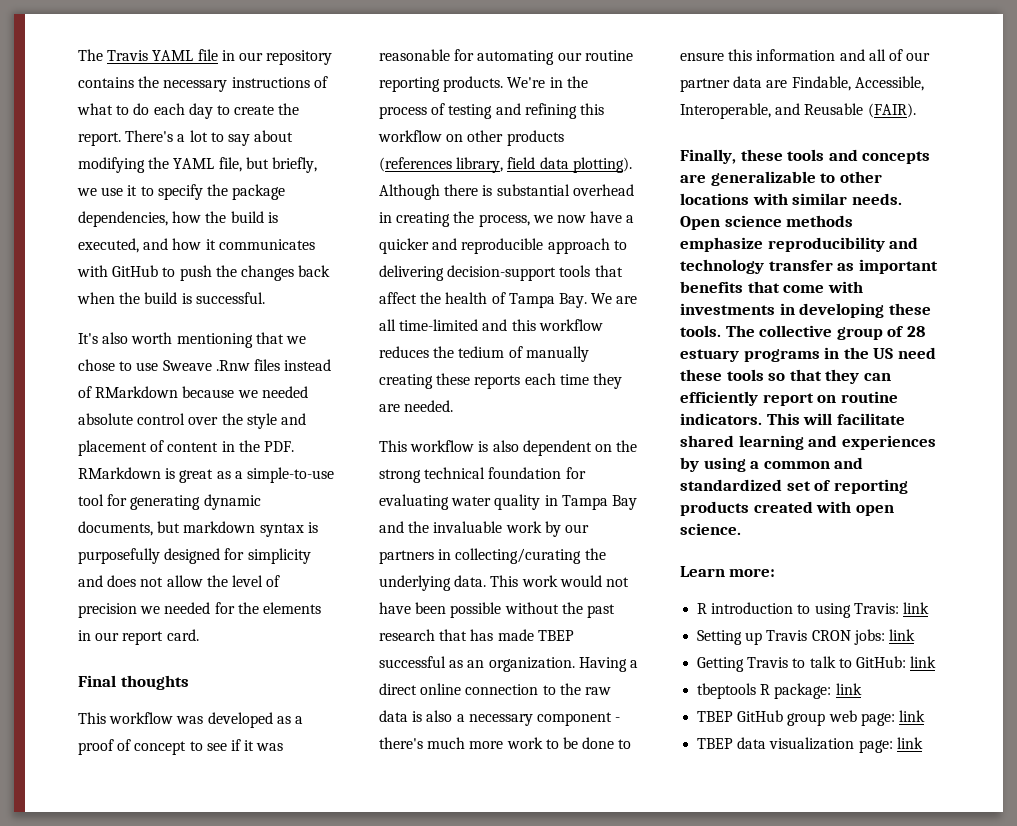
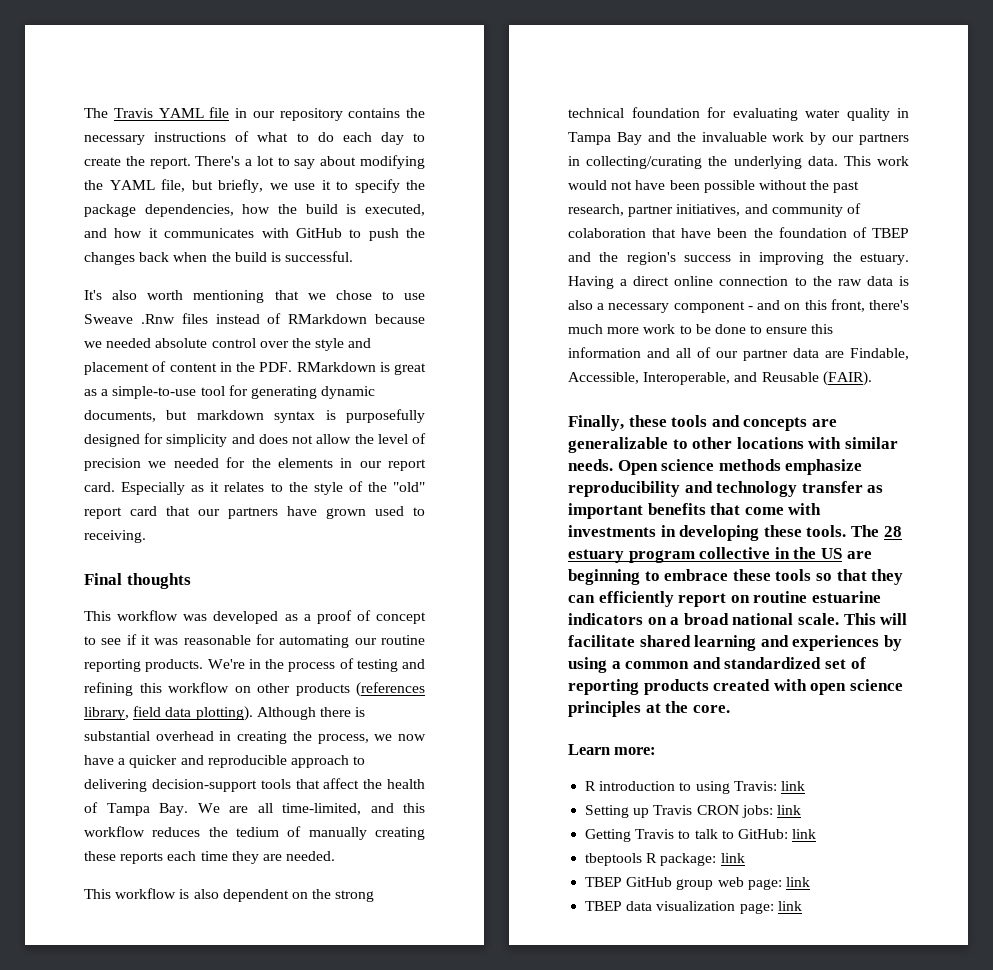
+ Especially as it relates to the style of the "old" report card that our partners have grown used to receiving.
- Although there is substantial overhead in creating the process, we now have a quicker and reproducible approach to delivering decision-support tools that affect the health of Tampa Bay. We are all time-limited and this workflow reduces the tedium of manually creating these reports each time they are needed.
+ Although there is substantial overhead in creating the process, we now have a quicker and reproducible approach to delivering decision-support tools that affect the health of Tampa Bay. We are all time-limited, and this workflow reduces the tedium of manually creating these reports each time they are needed.
- This work would not have been possible without the past research that has made TBEP successful as an organization.
+ This work would not have been possible without the past research, partner initiatives, and community of colaboration that have been the foundation of TBEP and the region's success in improving the estuary.
- Having a direct online connection to the raw data is also a necessary component - there's much more work to be done to ensure this information and all of our partner data are Findable, Accessible, Interoperable, and Reusable (FAIR).
+ Having a direct online connection to the raw data is also a necessary component - and on this front, there's much more work to be done to ensure this information and all of our partner data are Findable, Accessible, Interoperable, and Reusable (FAIR).
- The collective group of 28 estuary programs in the US need these tools so that they can efficiently report on routine indicators.
+ The 28 estuary program collective in the US are beginning to embrace these tools so that they can efficiently report on routine estuarine indicators on a broad national scale.
- This will facilitate shared learning and experiences by using a common and standardized set of reporting products created with open science.
+ This will facilitate shared learning and experiences by using a common and standardized set of reporting products created with open science principles at the core.

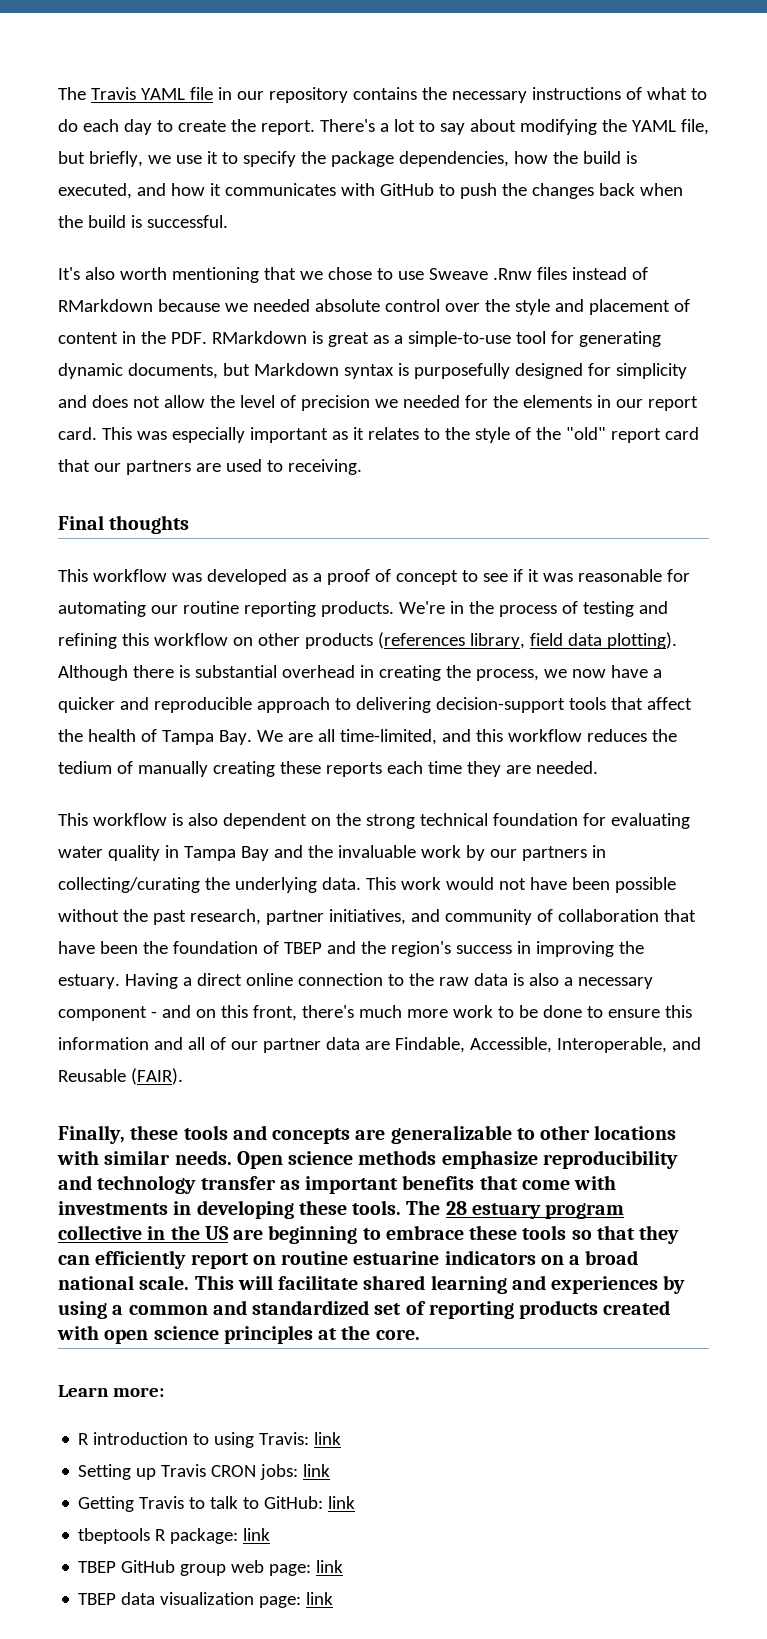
- It's also worth mentioning that we chose to use Sweave .Rnw files instead of RMarkdown because we needed absolute control over the style and placement of content in the PDF. RMarkdown is great as a simple-to-use tool for generating dynamic documents, but markdown syntax is purposefully designed for simplicity and does not allow the level of precision we needed for the elements in our report card.
+ It's also worth mentioning that we chose to use Sweave .Rnw files instead of RMarkdown because we needed absolute control over the style and placement of content in the PDF. RMarkdown is great as a simple-to-use tool for generating dynamic documents, but Markdown syntax is purposefully designed for simplicity and does not allow the level of precision we needed for the elements in our report card.
- Especially as it relates to the style of the "old" report card that our partners have grown used to receiving.
+ This was especially important as it relates to the style of the "old" report card that our partners are used to receiving.
- This work would not have been possible without the past research, partner initiatives, and community of colaboration that have been the foundation of TBEP and the region's success in improving the estuary.
+ This work would not have been possible without the past research, partner initiatives, and community of collaboration that have been the foundation of TBEP and the region's success in improving the estuary.

